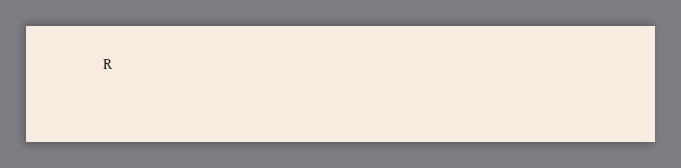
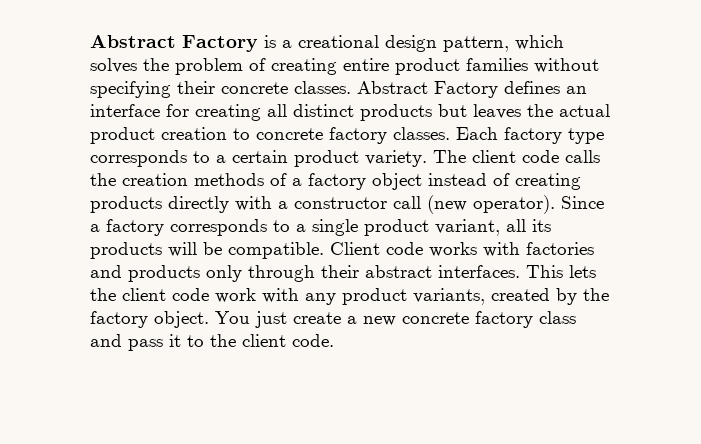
- R
+ Abstract Factory is a creational design pattern, which solves the problem of creating entire product families without specifying their concrete classes. Abstract Factory defines an interface for creating all distinct products but leaves the actual product creation to concrete factory classes. Each factory type corresponds to a certain product variety. The client code calls the creation methods of a factory object instead of creating products directly with a constructor call (new operator). Since a factory corresponds to a single product variant, all its products will be compatible. Client code works with factories and products only through their abstract interfaces. This lets the client code work with any product variants, created by the factory object. You just create a new concrete factory class and pass it to the client code.

